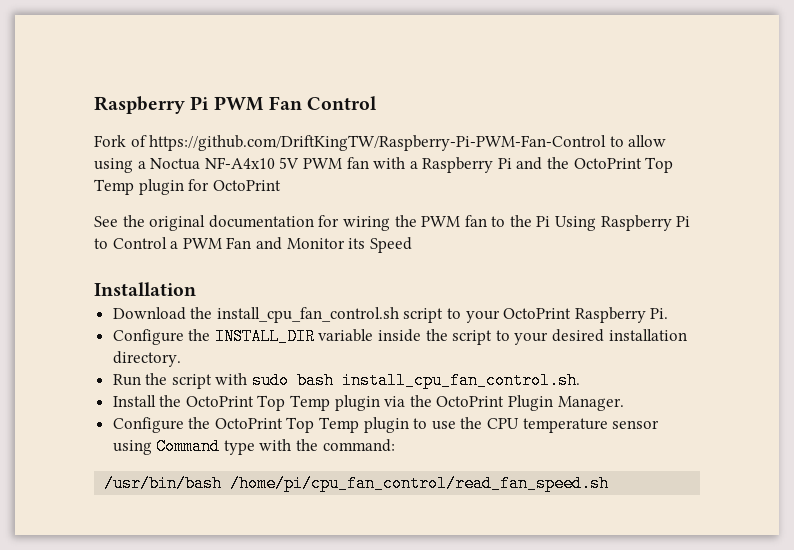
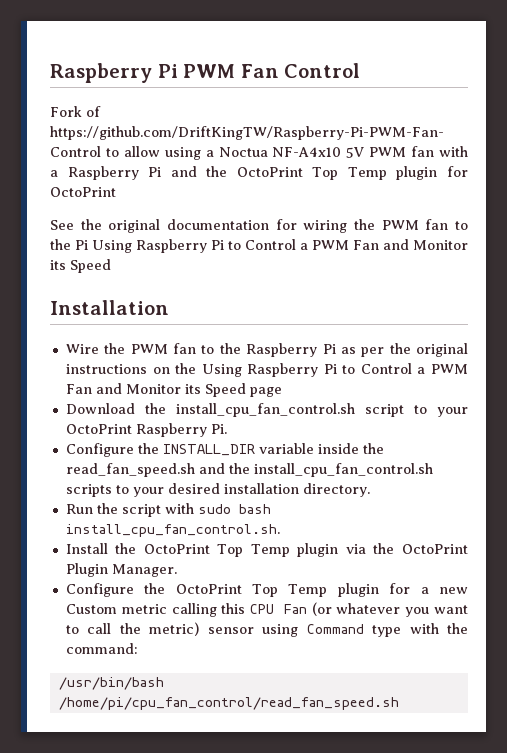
+ Wire the PWM fan to the Raspberry Pi as per the original instructions on the Using Raspberry Pi to Control a PWM Fan and Monitor its Speed page
- Configure the INSTALL_DIR variable inside the script to your desired installation directory.
+ Configure the INSTALL_DIR variable inside the read_fan_speed.sh and the install_cpu_fan_control.sh scripts to your desired installation directory.
- Configure the OctoPrint Top Temp plugin to use the CPU temperature sensor using Command type with the command:
+ Configure the OctoPrint Top Temp plugin for a new Custom metric calling this CPU Fan (or whatever you want to call the metric) sensor using Command type with the command:

